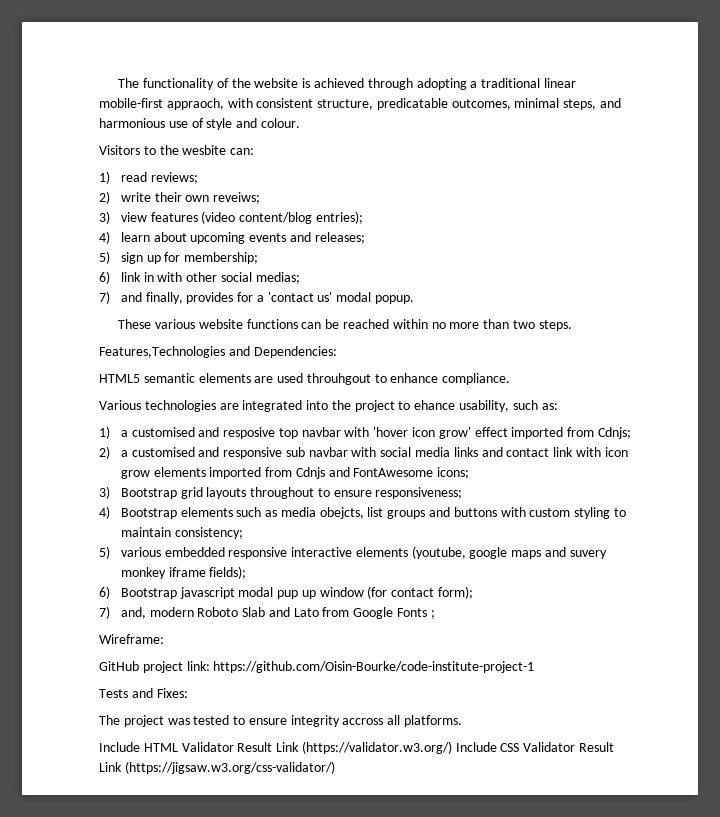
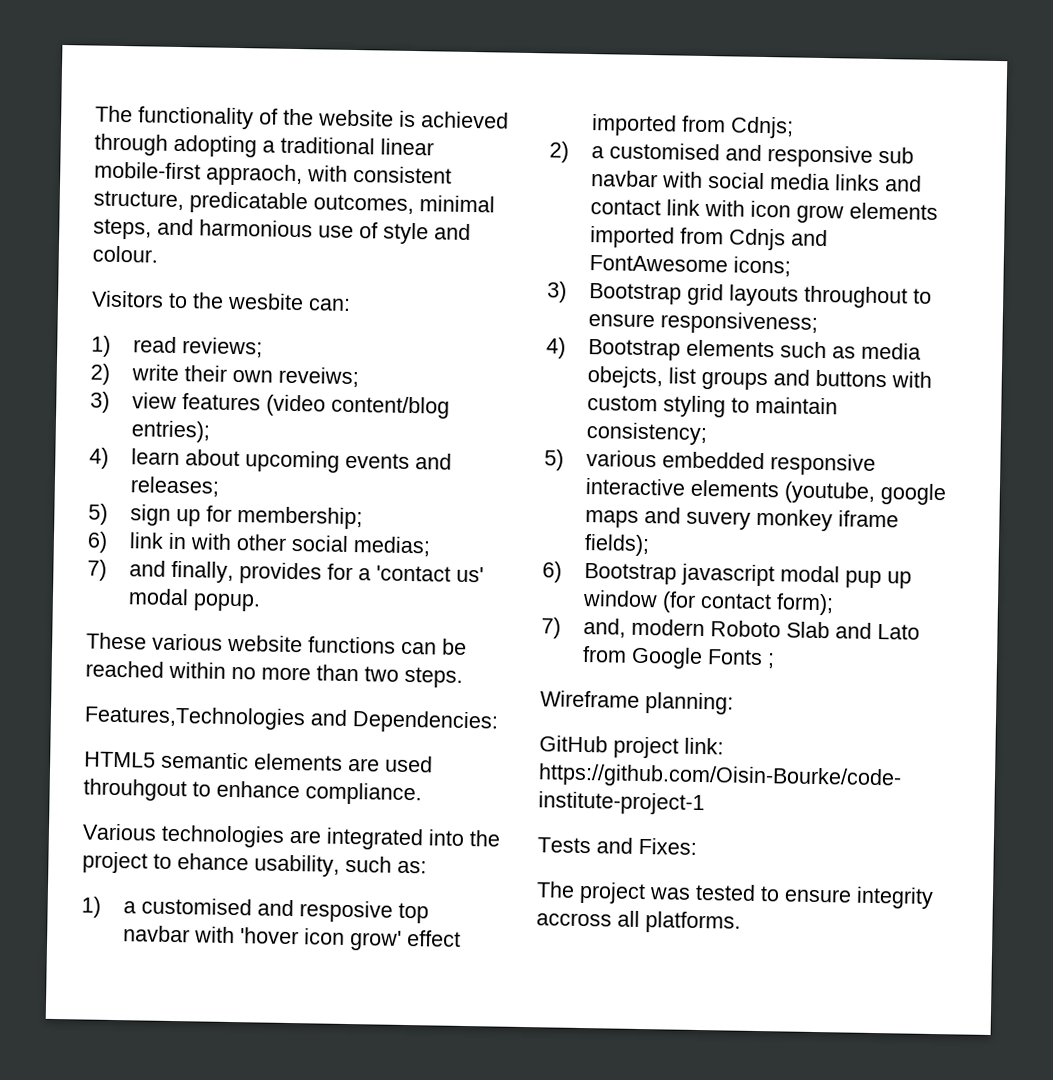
- Wireframe:
+ Wireframe planning:
- Include HTML Validator Result Link (https://validator.w3.org/) Include CSS Validator Result Link (https://jigsaw.w3.org/css-validator/)

